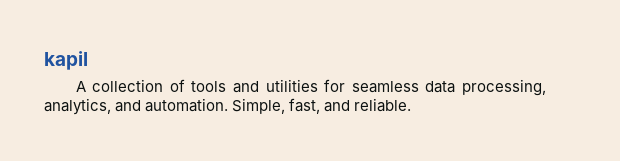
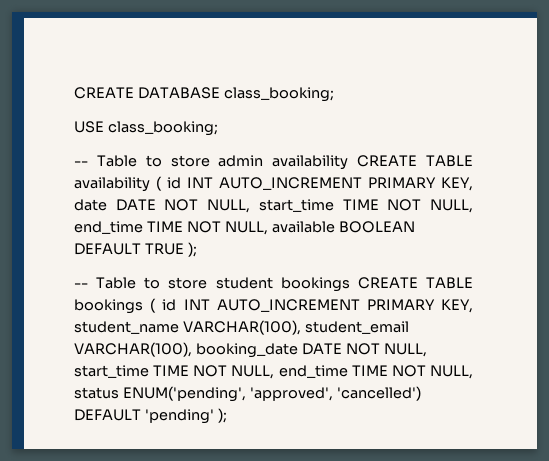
- kapil
- A collection of tools and utilities for seamless data processing, analytics, and automation. Simple, fast, and reliable.
+ CREATE DATABASE class_booking;
+ USE class_booking;
+ -- Table to store admin availability CREATE TABLE availability ( id INT AUTO_INCREMENT PRIMARY KEY, date DATE NOT NULL, start_time TIME NOT NULL, end_time TIME NOT NULL, available BOOLEAN DEFAULT TRUE );
+ -- Table to store student bookings CREATE TABLE bookings ( id INT AUTO_INCREMENT PRIMARY KEY, student_name VARCHAR(100), student_email VARCHAR(100), booking_date DATE NOT NULL, start_time TIME NOT NULL, end_time TIME NOT NULL, status ENUM('pending', 'approved', 'cancelled') DEFAULT 'pending' );

